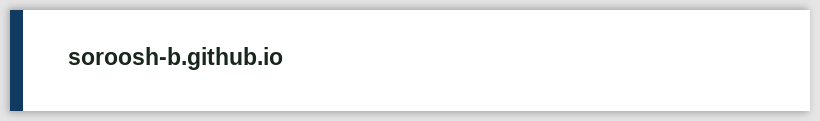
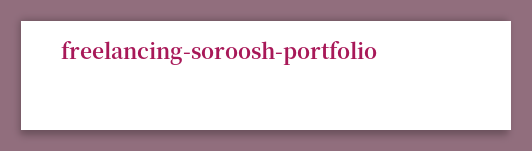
- soroosh-b.github.io
+ freelancing-soroosh-portfolio

